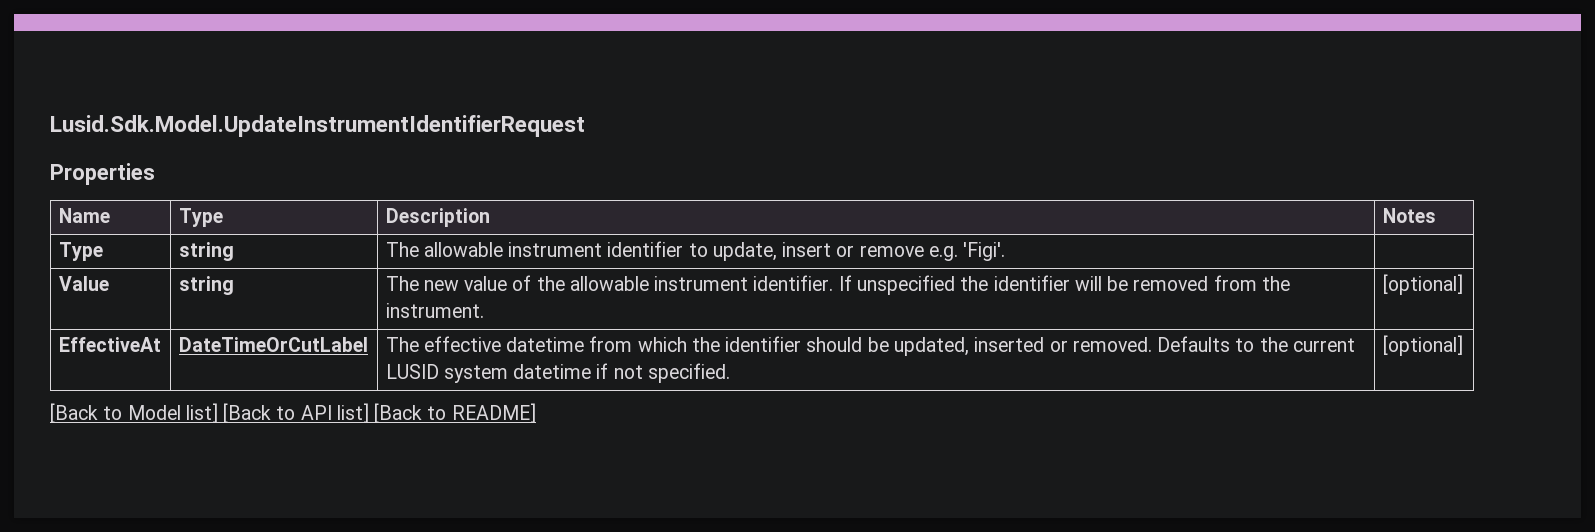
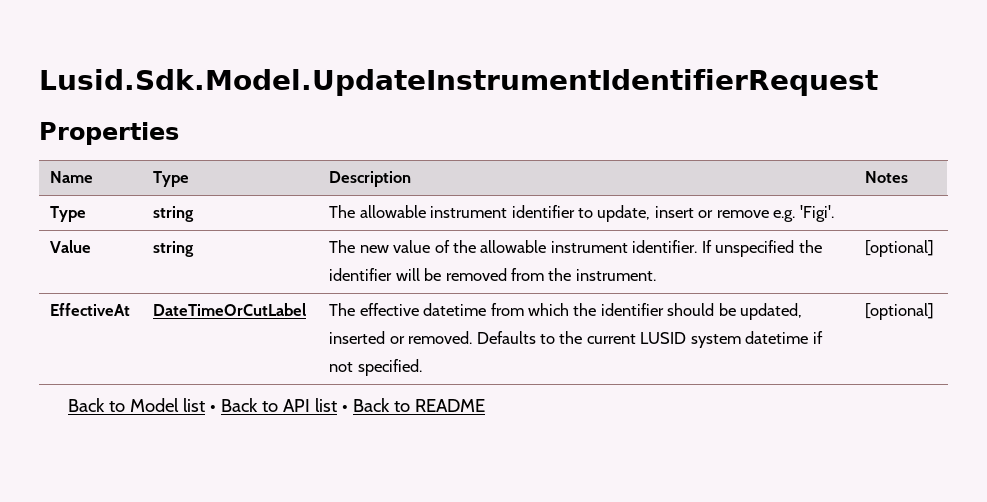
- [Back to Model list] [Back to API list] [Back to README]
+ Back to Model list • Back to API list • Back to README

